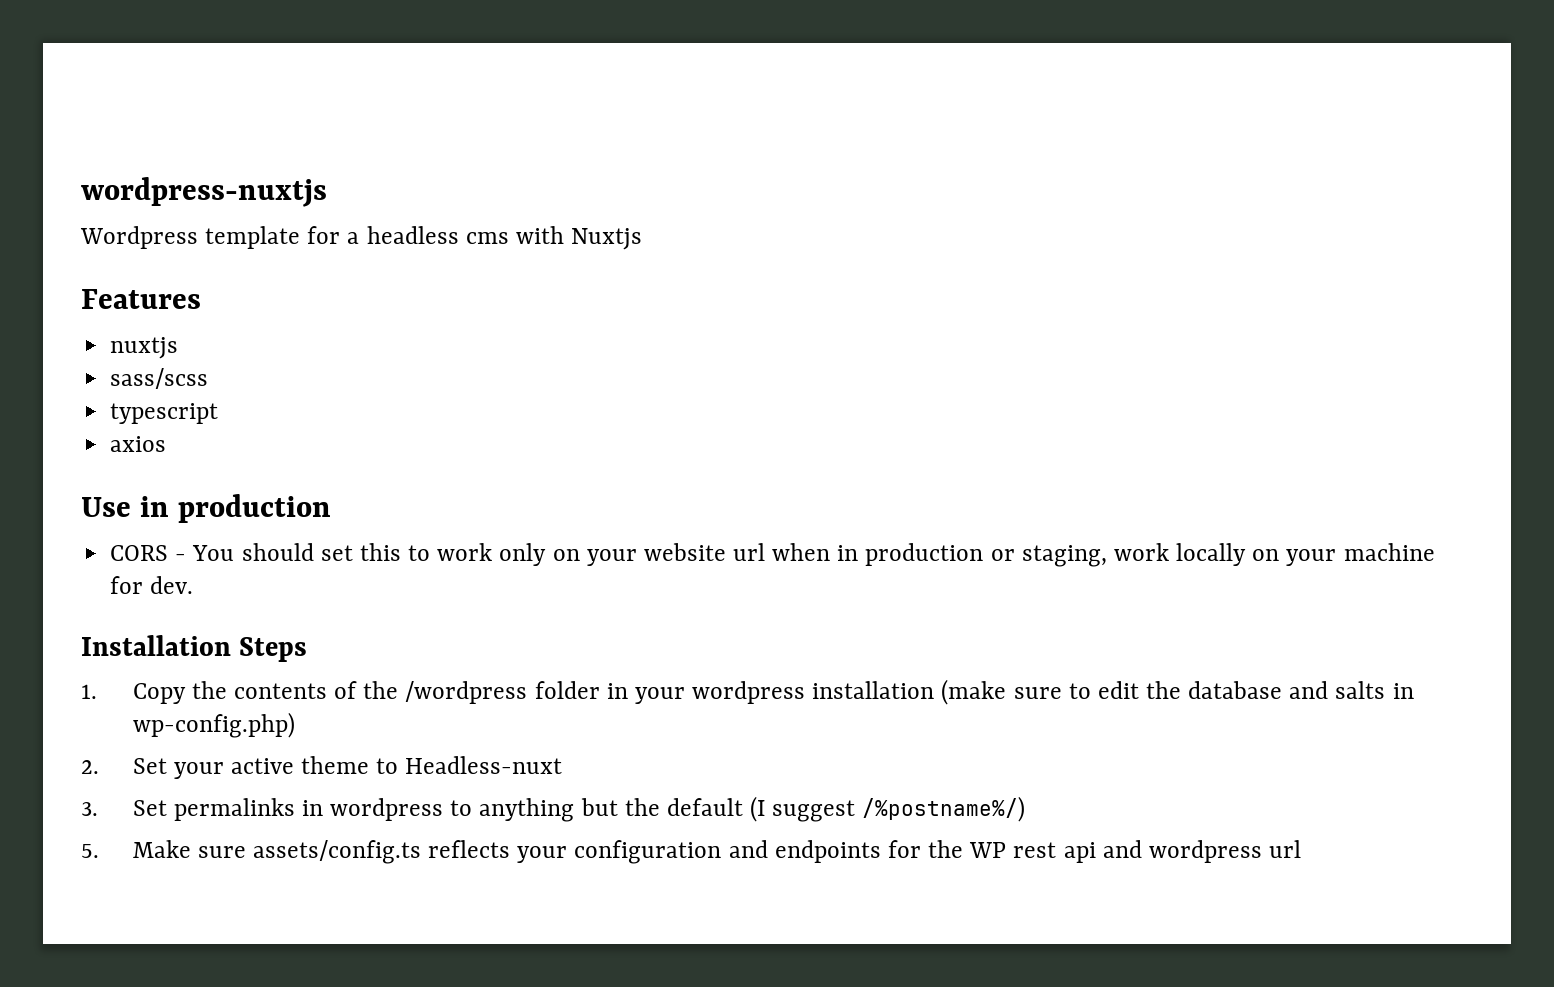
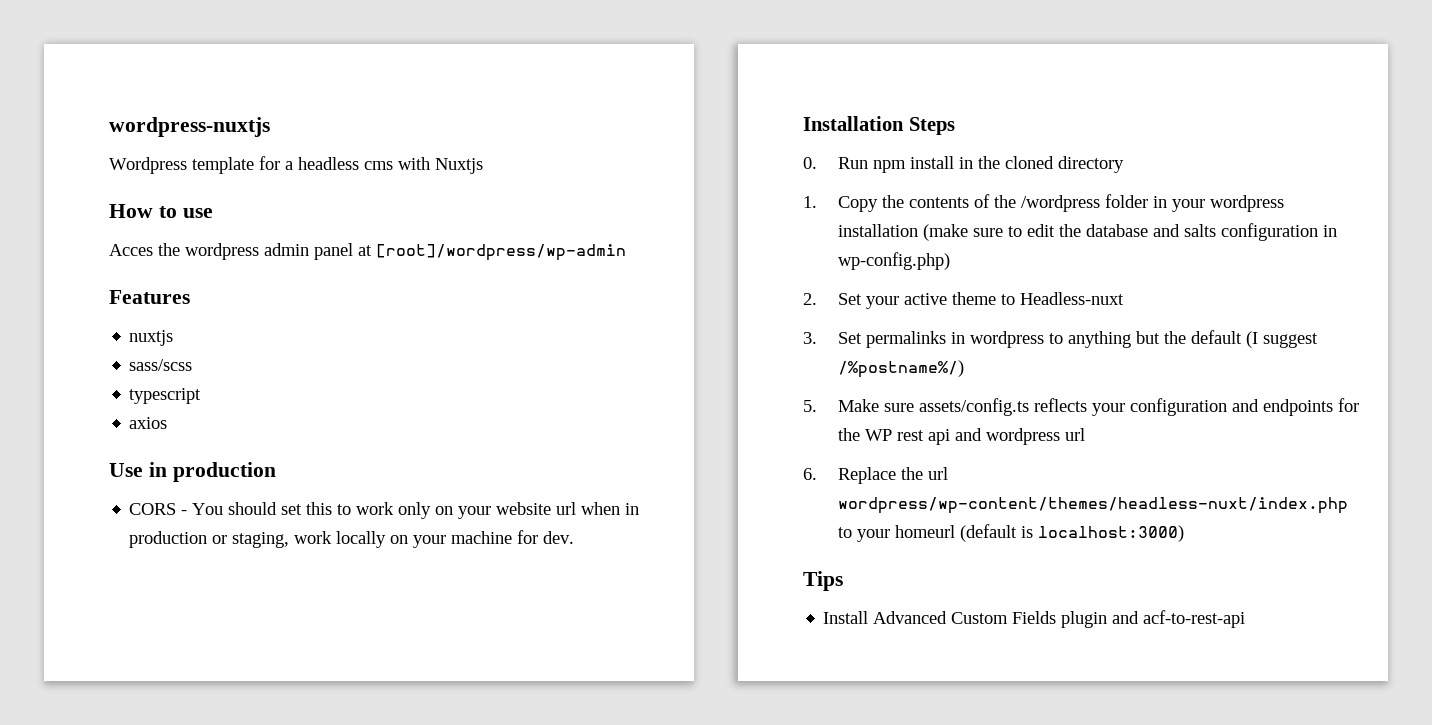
+ How to use
+ Acces the wordpress admin panel at [root]/wordpress/wp-admin
+ 0. Run npm install in the cloned directory
- 1. Copy the contents of the /wordpress folder in your wordpress installation (make sure to edit the database and salts in wp-config.php)
+ 1. Copy the contents of the /wordpress folder in your wordpress installation (make sure to edit the database and salts configuration in wp-config.php)
+ 6. Replace the url wordpress/wp-content/themes/headless-nuxt/index.php to your homeurl (default is localhost:3000)
+ Tips
+ Install Advanced Custom Fields plugin and acf-to-rest-api

